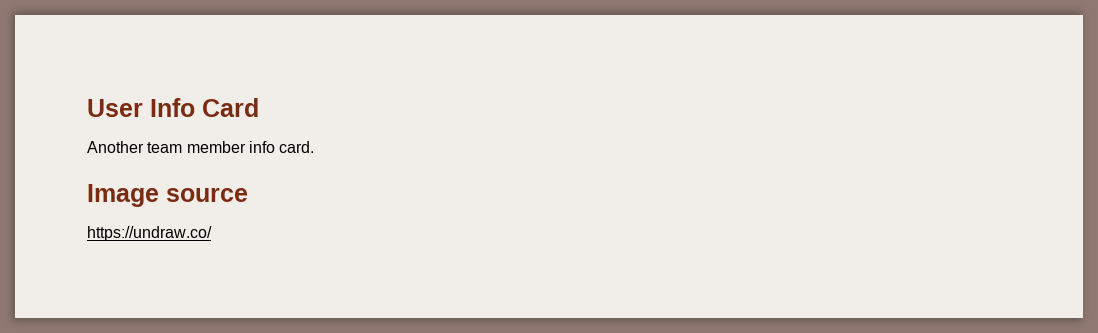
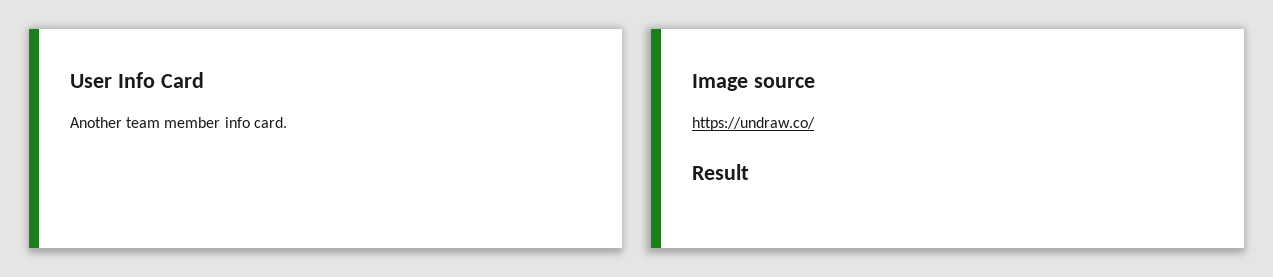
+ Result

